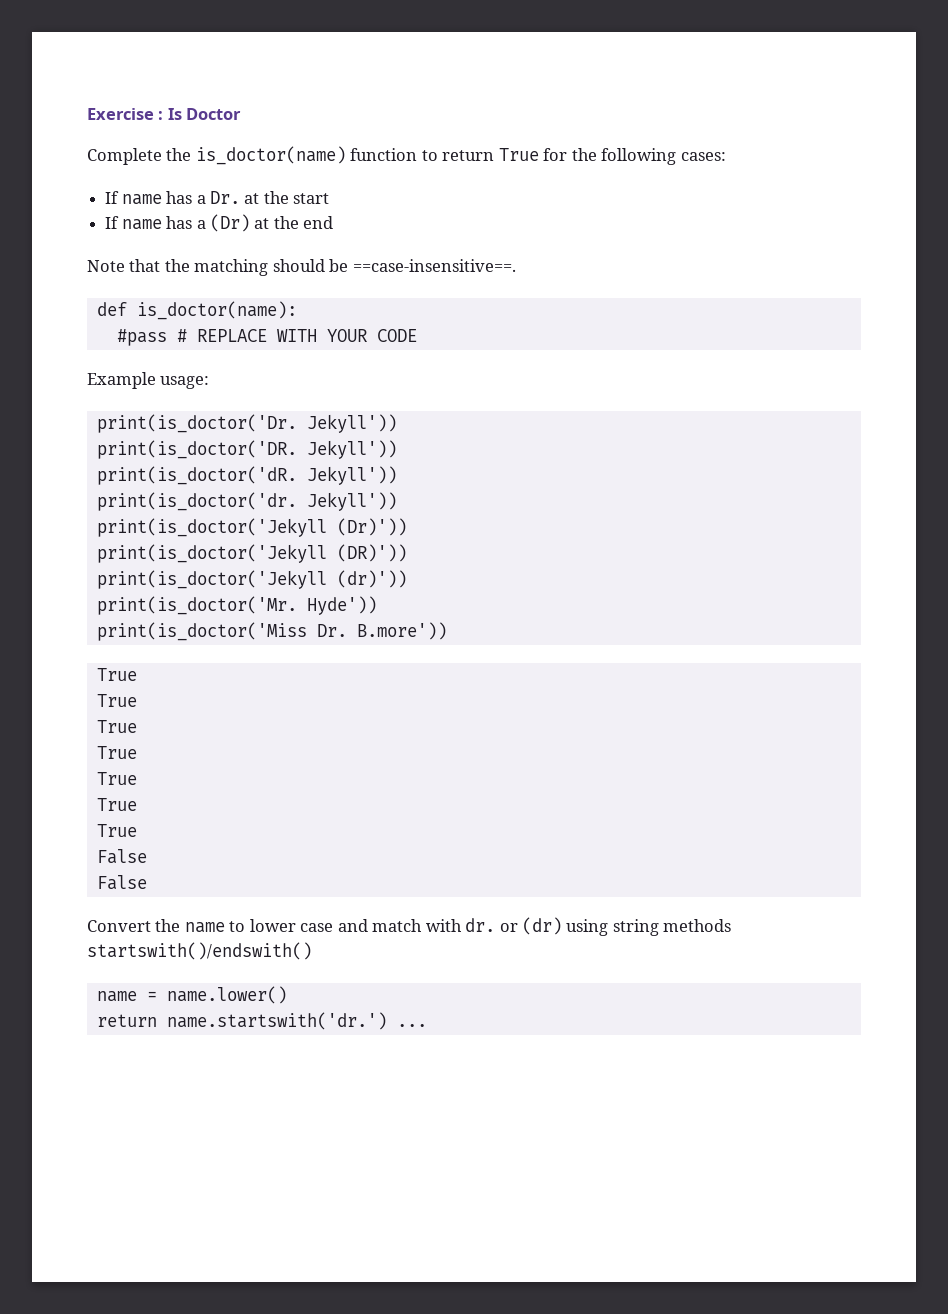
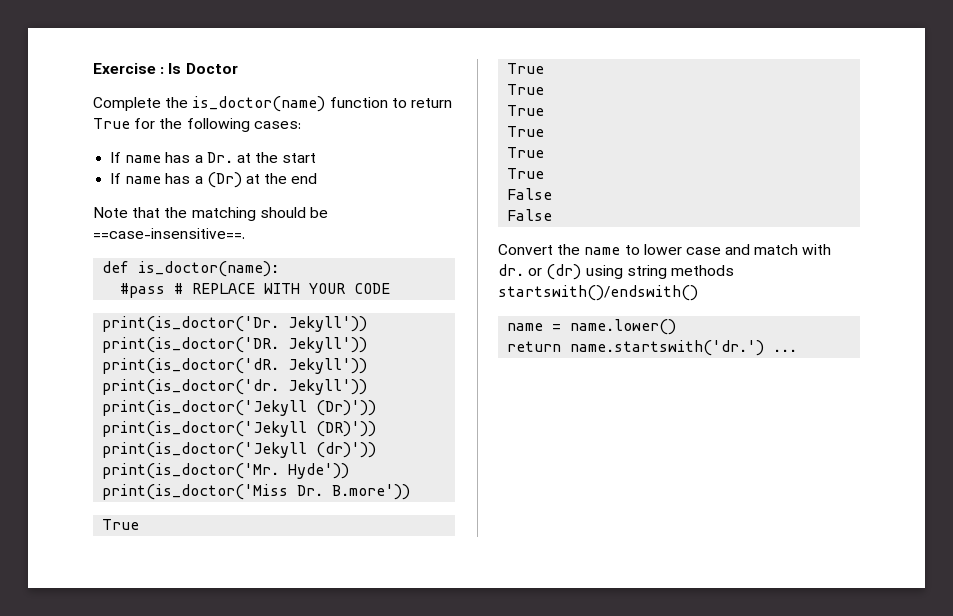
- Example usage:

